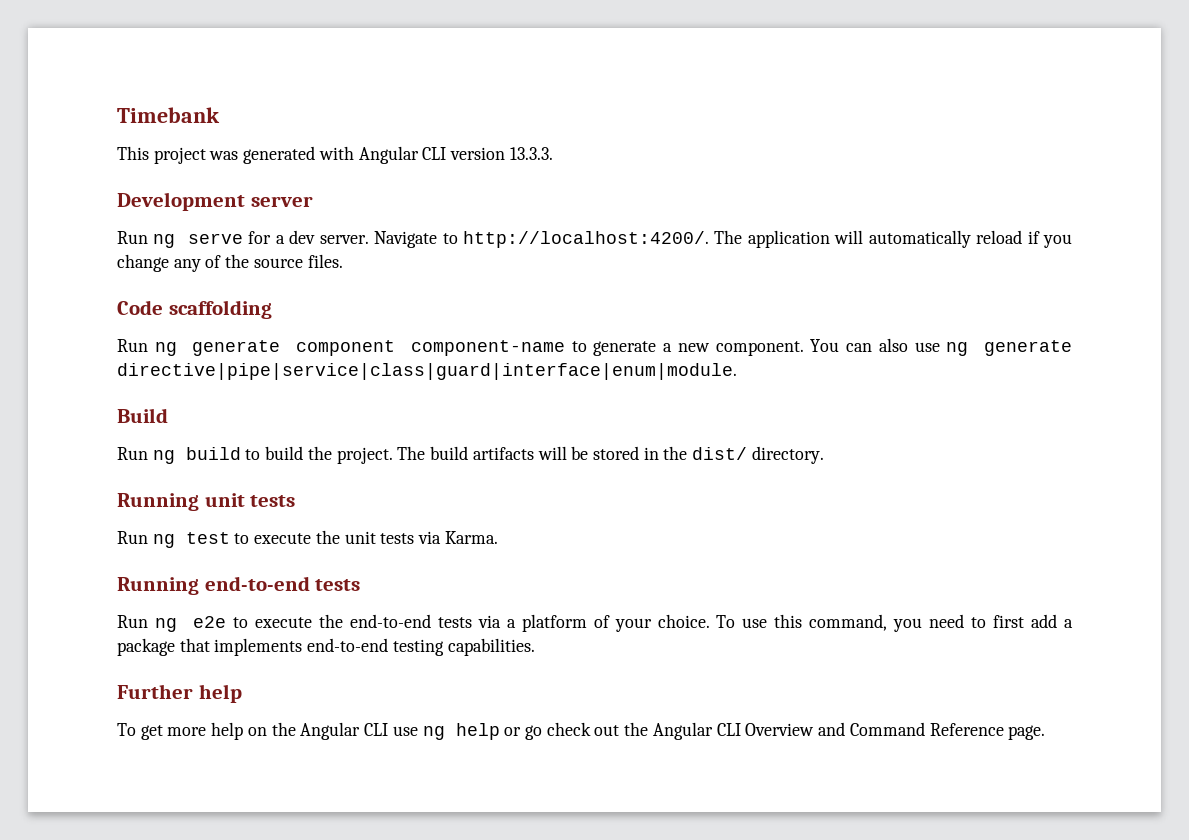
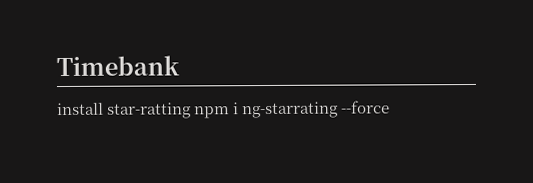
- This project was generated with Angular CLI version 13.3.3.
- Development server
- Run ng serve for a dev server. Navigate to http://localhost:4200/. The application will automatically reload if you change any of the source files.
- Code scaffolding
- Run ng generate component component-name to generate a new component. You can also use ng generate directive|pipe|service|class|guard|interface|enum|module.
- Build
- Run ng build to build the project. The build artifacts will be stored in the dist/ directory.
- Running unit tests
- Run ng test to execute the unit tests via Karma.
- Running end-to-end tests
- Run ng e2e to execute the end-to-end tests via a platform of your choice. To use this command, you need to first add a package that implements end-to-end testing capabilities.
- Further help
- To get more help on the Angular CLI use ng help or go check out the Angular CLI Overview and Command Reference page.
+ install star-ratting npm i ng-starrating --force

